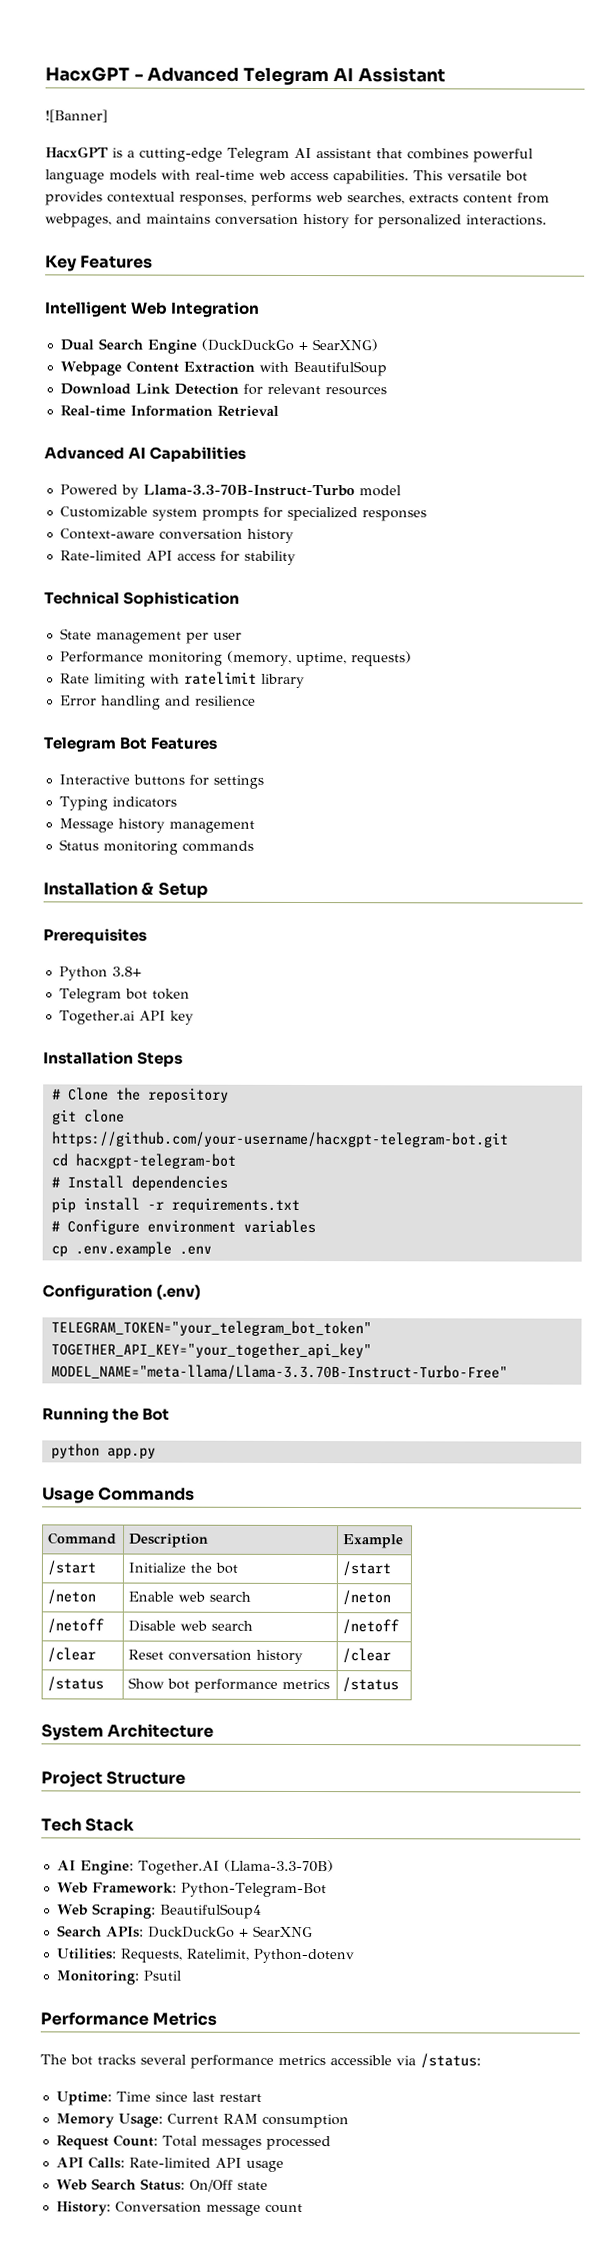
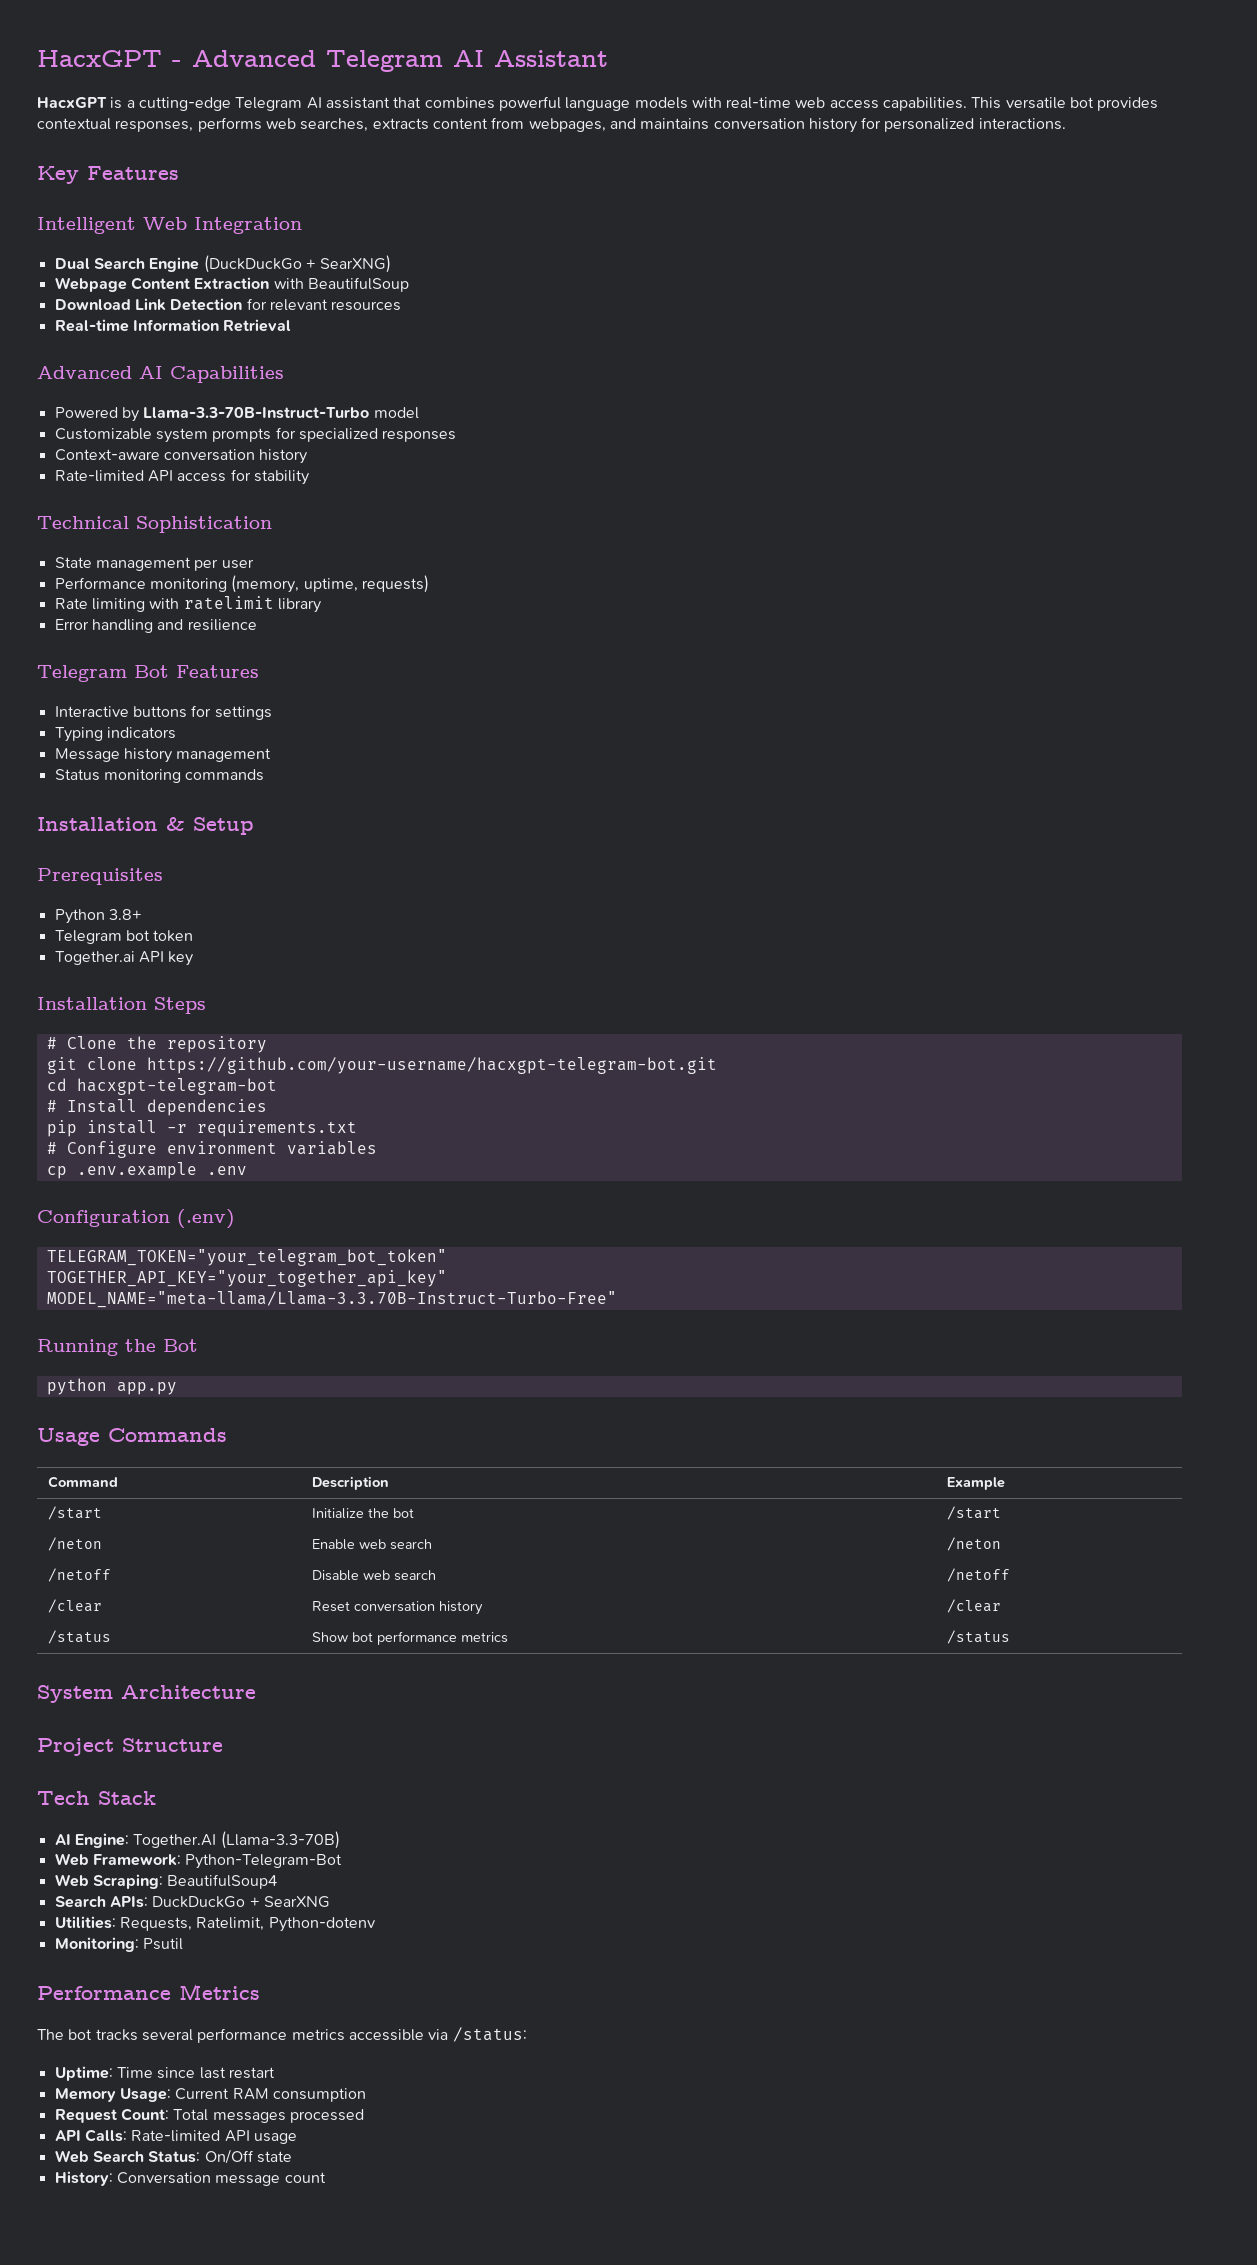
- ![Banner]

